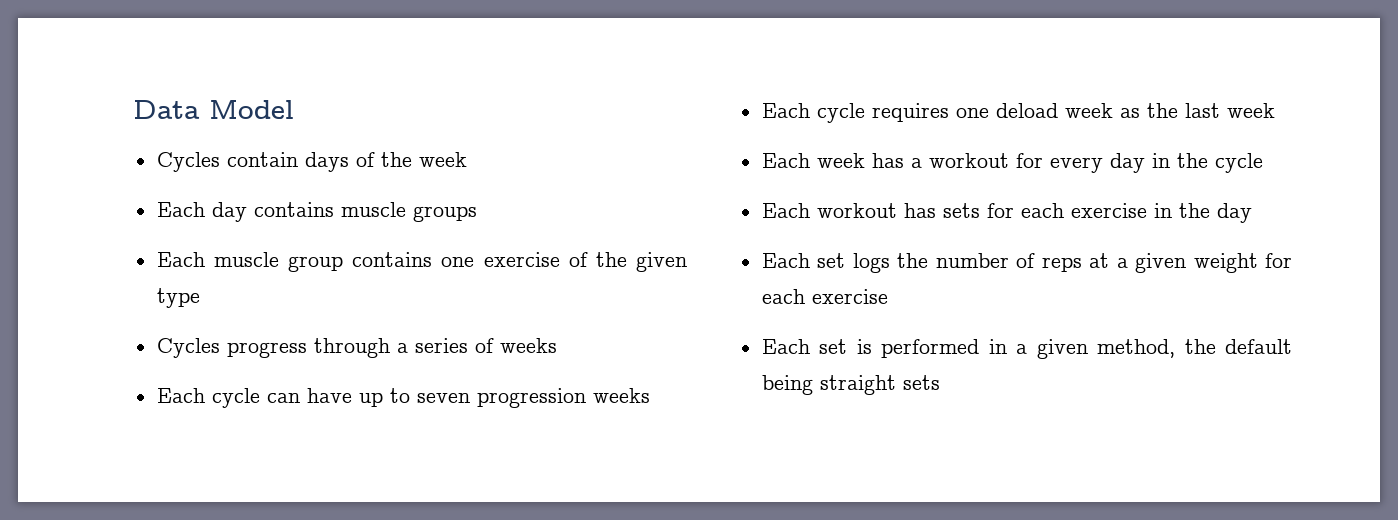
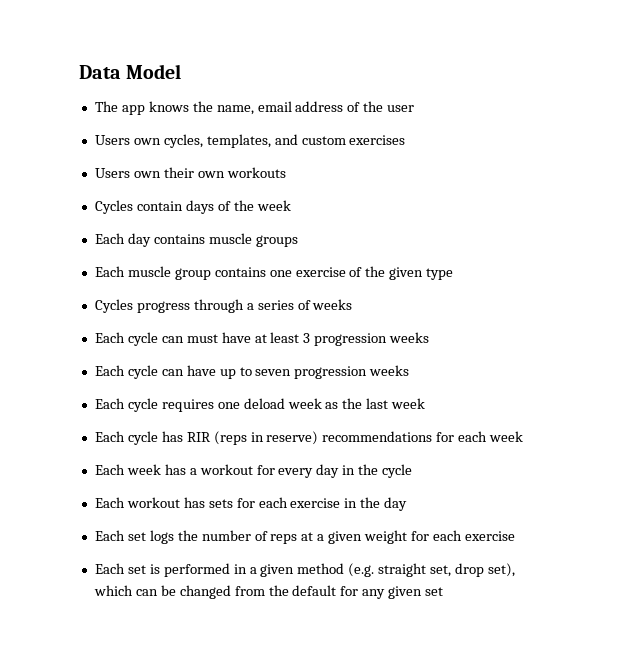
+ The app knows the name, email address of the user
+ Users own cycles, templates, and custom exercises
+ Users own their own workouts
+ Each cycle can must have at least 3 progression weeks
+ Each cycle has RIR (reps in reserve) recommendations for each week
- Each set is performed in a given method, the default being straight sets
+ Each set is performed in a given method (e.g. straight set, drop set), which can be changed from the default for any given set

